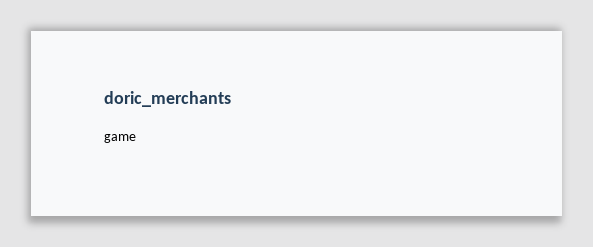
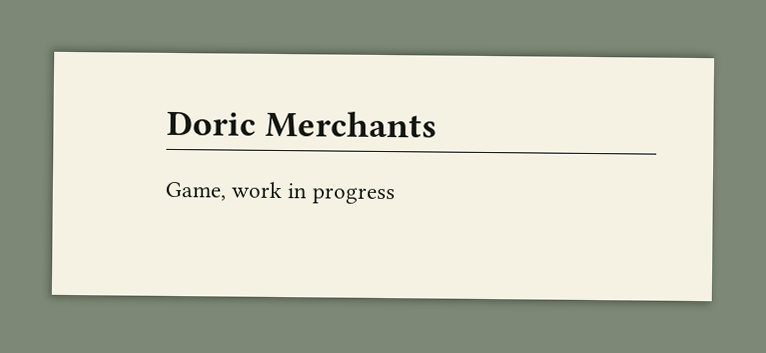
- doric_merchants
- game
+ Doric Merchants
+ Game, work in progress

